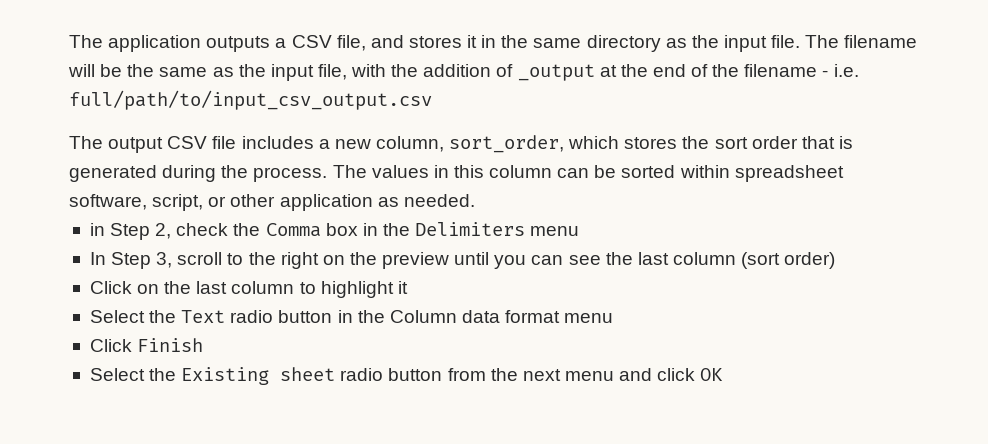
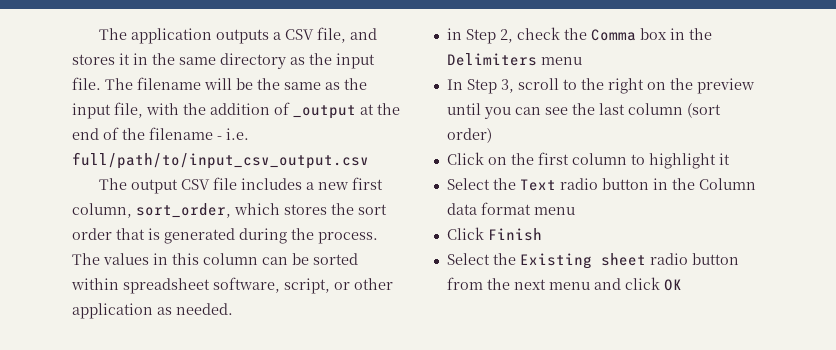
- The output CSV file includes a new column, sort_order, which stores the sort order that is generated during the process.
+ The output CSV file includes a new first column, sort_order, which stores the sort order that is generated during the process.
- Click on the last column to highlight it
+ Click on the first column to highlight it

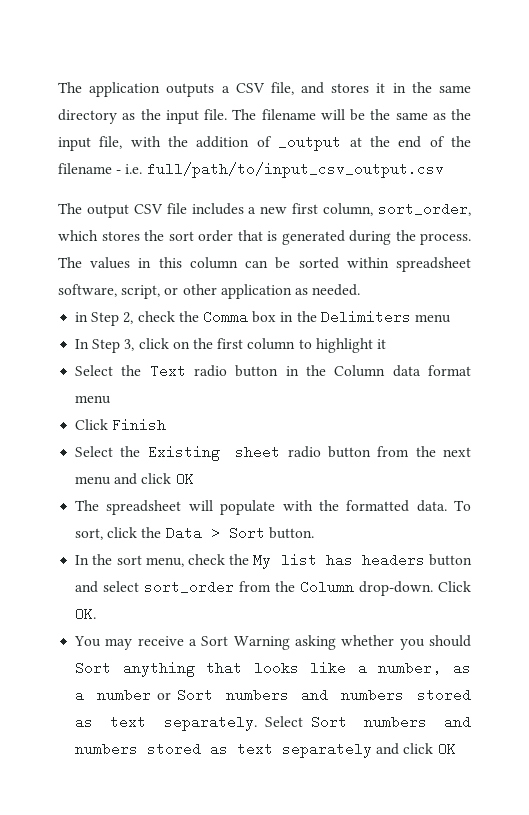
- In Step 3, scroll to the right on the preview until you can see the last column (sort order)
- Click on the first column to highlight it
+ In Step 3, click on the first column to highlight it
+ The spreadsheet will populate with the formatted data. To sort, click the Data > Sort button.
+ In the sort menu, check the My list has headers button and select sort_order from the Column drop-down. Click OK.
+ You may receive a Sort Warning asking whether you should Sort anything that looks like a number, as a number or Sort numbers and numbers stored as text separately. Select Sort numbers and numbers stored as text separately and click OK

